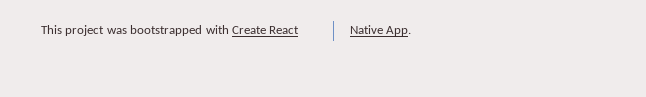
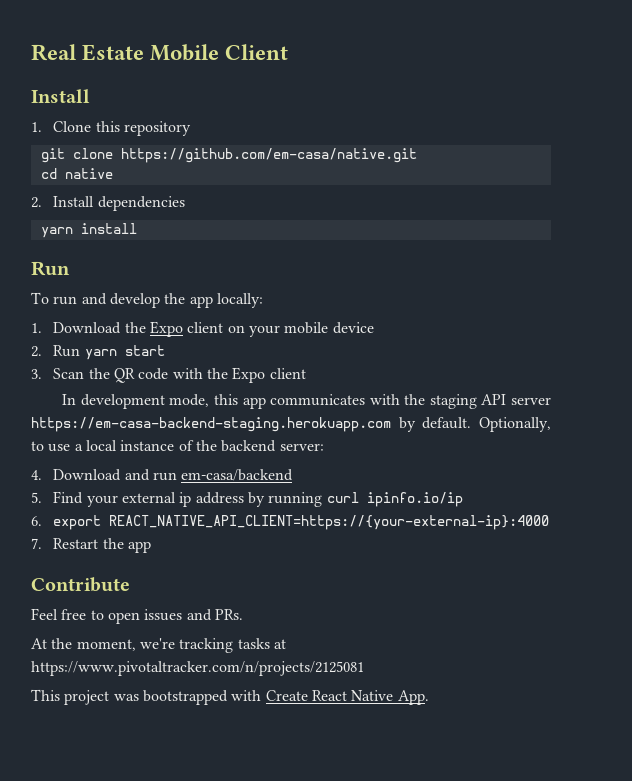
+ Real Estate Mobile Client
+ Install
+ 1. Clone this repository
+ git clone https://github.com/em-casa/native.git
+ cd native
+ 2. Install dependencies
+ yarn install
+ Run
+ To run and develop the app locally:
+ 1. Download the Expo client on your mobile device
+ 2. Run yarn start
+ 3. Scan the QR code with the Expo client
+ In development mode, this app communicates with the staging API server https://em-casa-backend-staging.herokuapp.com by default. Optionally, to use a local instance of the backend server:
+ 4. Download and run em-casa/backend
+ 5. Find your external ip address by running curl ipinfo.io/ip
+ 6. export REACT_NATIVE_API_CLIENT=https://{your-external-ip}:4000
+ 7. Restart the app
+ Contribute
+ Feel free to open issues and PRs.
+ At the moment, we're tracking tasks at https://www.pivotaltracker.com/n/projects/2125081

